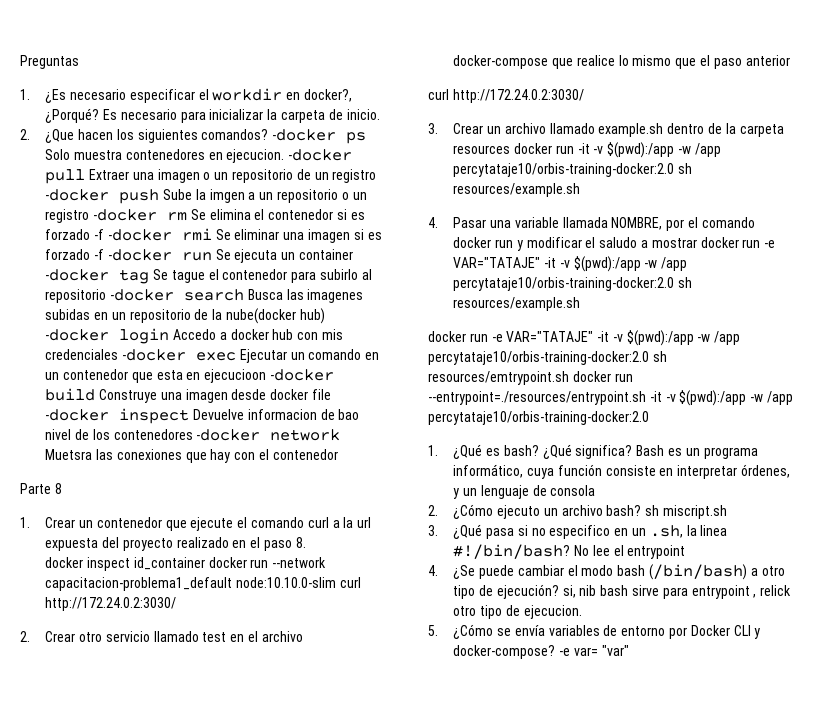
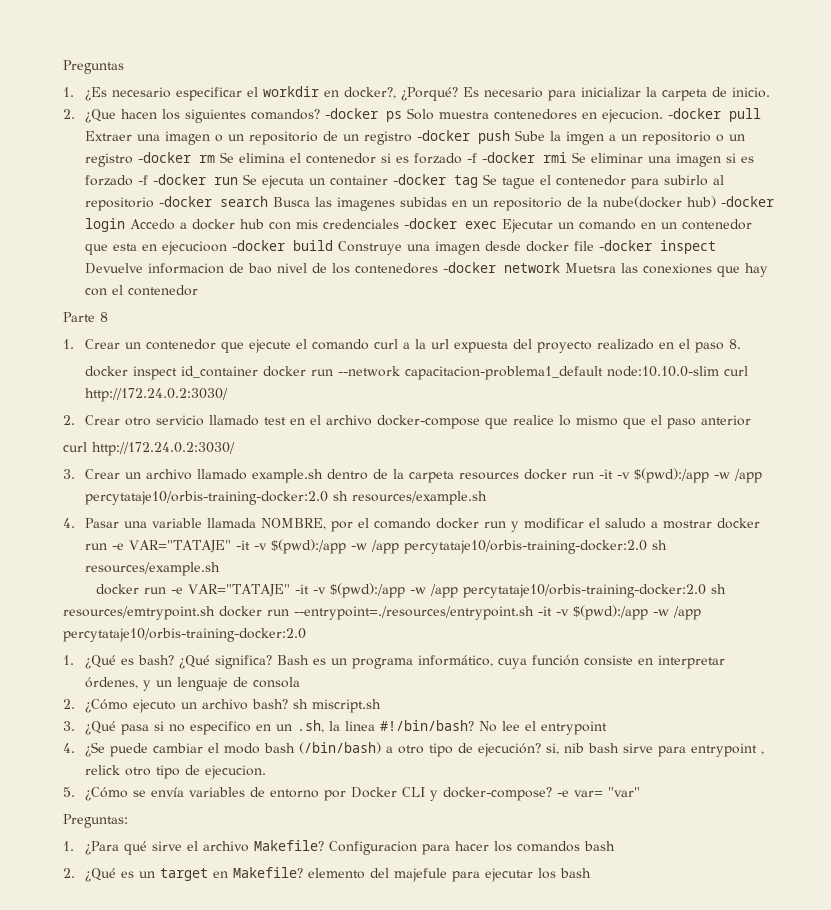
+ Preguntas:
+ 1. ¿Para qué sirve el archivo Makefile? Configuracion para hacer los comandos bash
+ 2. ¿Qué es un target en Makefile? elemento del majefule para ejecutar los bash

